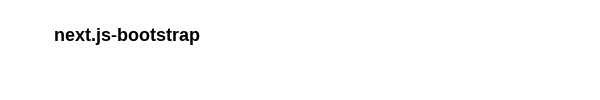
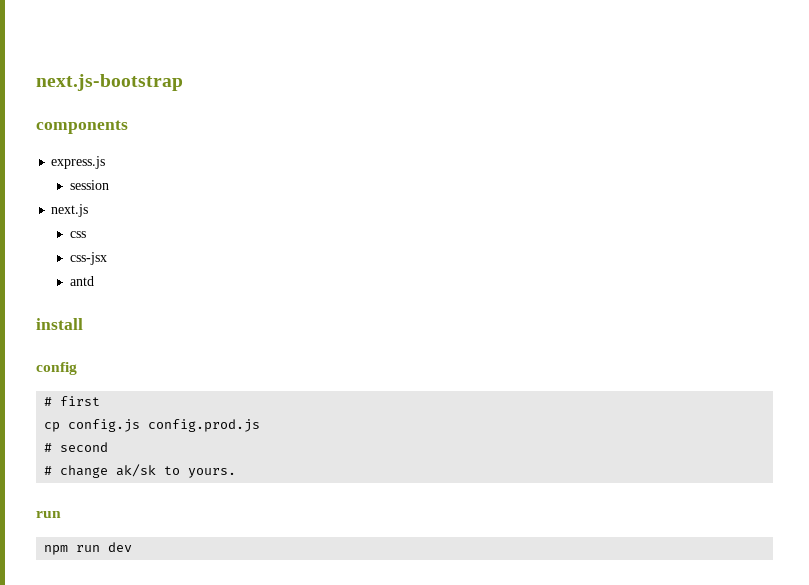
+ components
+ express.js
+ session
+ next.js
+ css
+ css-jsx
+ antd
+ install
+ config
+ # first
+ cp config.js config.prod.js
+ # second
+ # change ak/sk to yours.
+ run
+ npm run dev

